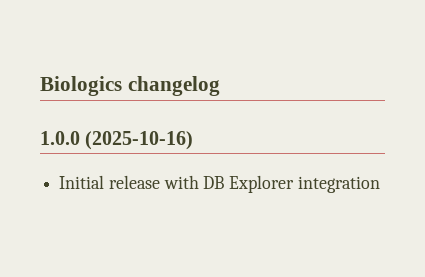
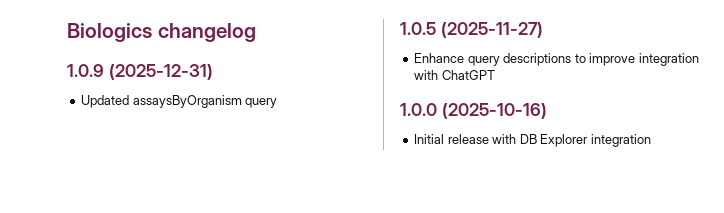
+ 1.0.9 (2025-12-31)
+ Updated assaysByOrganism query
+ 1.0.5 (2025-11-27)
+ Enhance query descriptions to improve integration with ChatGPT

